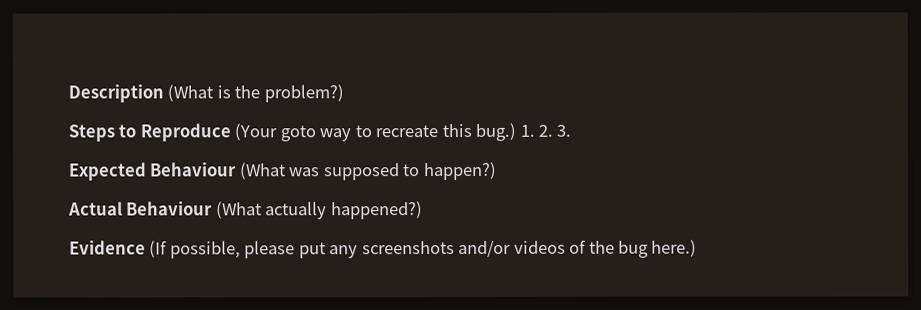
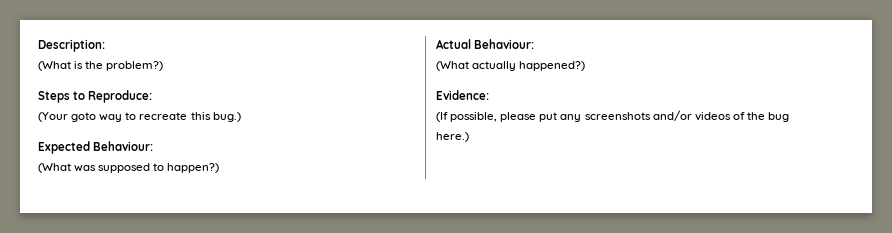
- Description (What is the problem?)
+ Description:
+ (What is the problem?)
- Steps to Reproduce (Your goto way to recreate this bug.) 1. 2. 3.
+ Steps to Reproduce:
+ (Your goto way to recreate this bug.)
- Expected Behaviour (What was supposed to happen?)
+ Expected Behaviour:
+ (What was supposed to happen?)
- Actual Behaviour (What actually happened?)
+ Actual Behaviour:
+ (What actually happened?)
- Evidence (If possible, please put any screenshots and/or videos of the bug here.)
+ Evidence:
+ (If possible, please put any screenshots and/or videos of the bug here.)

